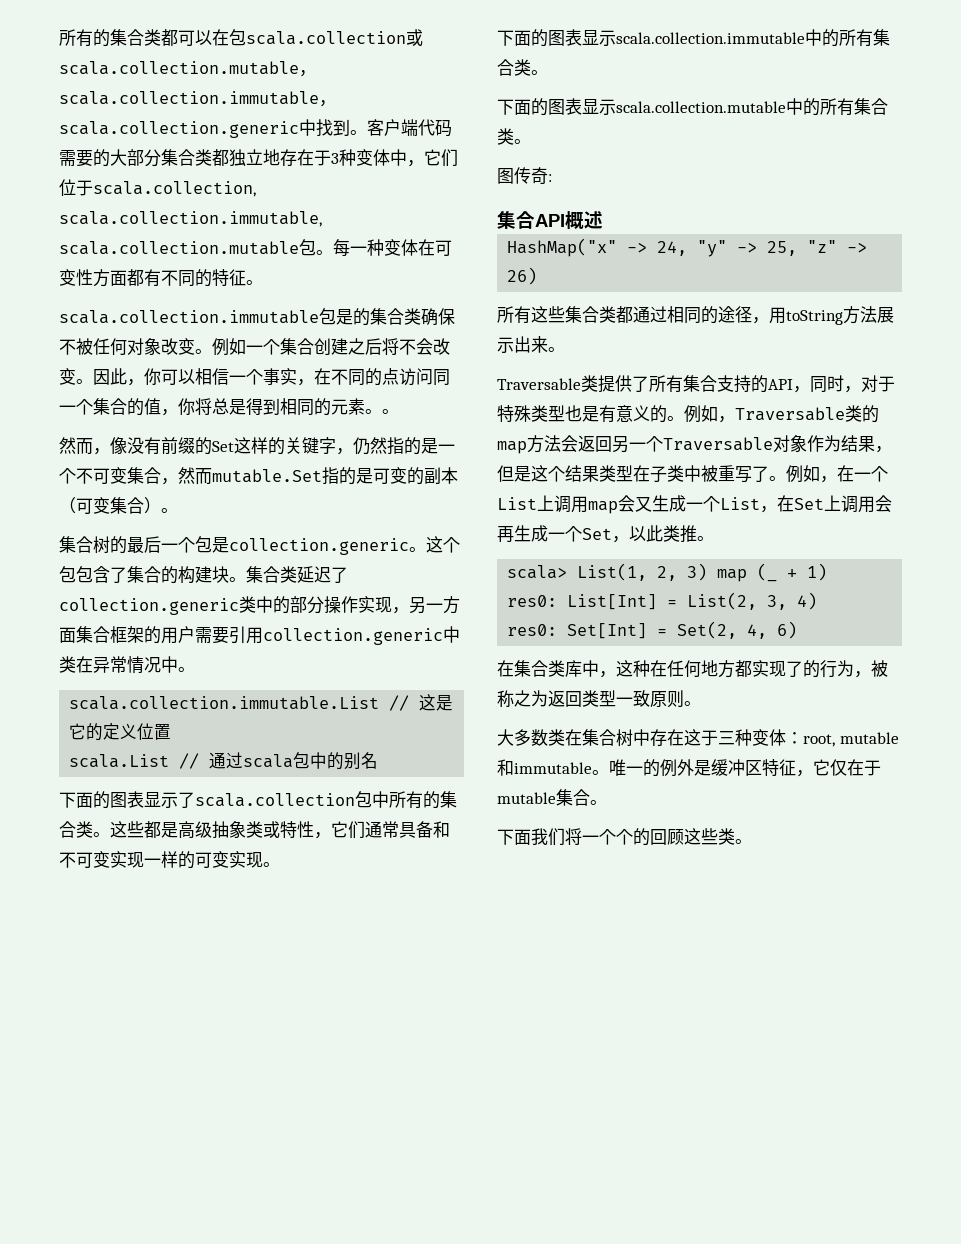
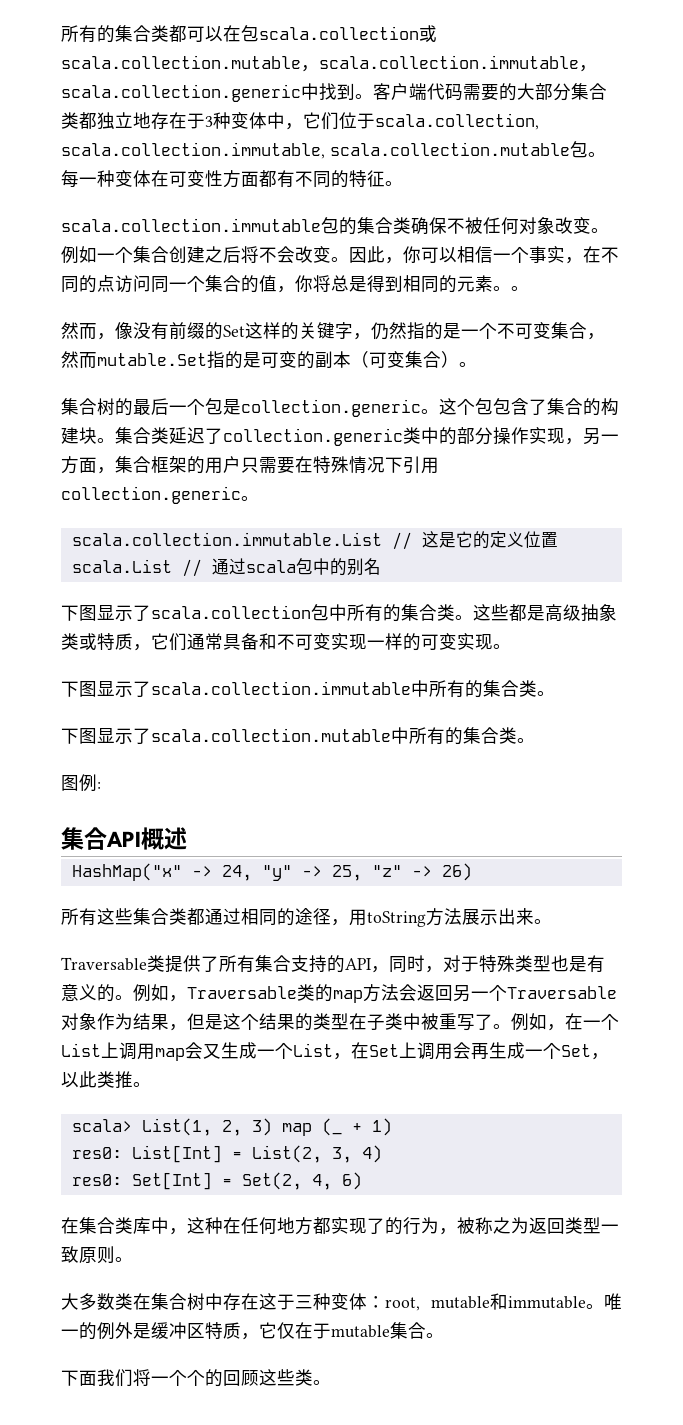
- scala.collection.immutable包是的集合类确保不被任何对象改变。
+ scala.collection.immutable包的集合类确保不被任何对象改变。
- 集合类延迟了collection.generic类中的部分操作实现，另一方面集合框架的用户需要引用collection.generic中类在异常情况中。
+ 集合类延迟了collection.generic类中的部分操作实现，另一方面，集合框架的用户只需要在特殊情况下引用collection.generic。
- 下面的图表显示了scala.collection包中所有的集合类。
+ 下图显示了scala.collection包中所有的集合类。
- 这些都是高级抽象类或特性，它们通常具备和不可变实现一样的可变实现。
+ 这些都是高级抽象类或特质，它们通常具备和不可变实现一样的可变实现。
- 下面的图表显示scala.collection.immutable中的所有集合类。
- 下面的图表显示scala.collection.mutable中的所有集合类。
+ 下图显示了scala.collection.immutable中所有的集合类。
+ 下图显示了scala.collection.mutable中所有的集合类。
- 图传奇:
+ 图例:
- 例如，Traversable类的map方法会返回另一个Traversable对象作为结果，但是这个结果类型在子类中被重写了。
+ 例如，Traversable类的map方法会返回另一个Traversable对象作为结果，但是这个结果的类型在子类中被重写了。
- 唯一的例外是缓冲区特征，它仅在于mutable集合。
+ 唯一的例外是缓冲区特质，它仅在于mutable集合。

